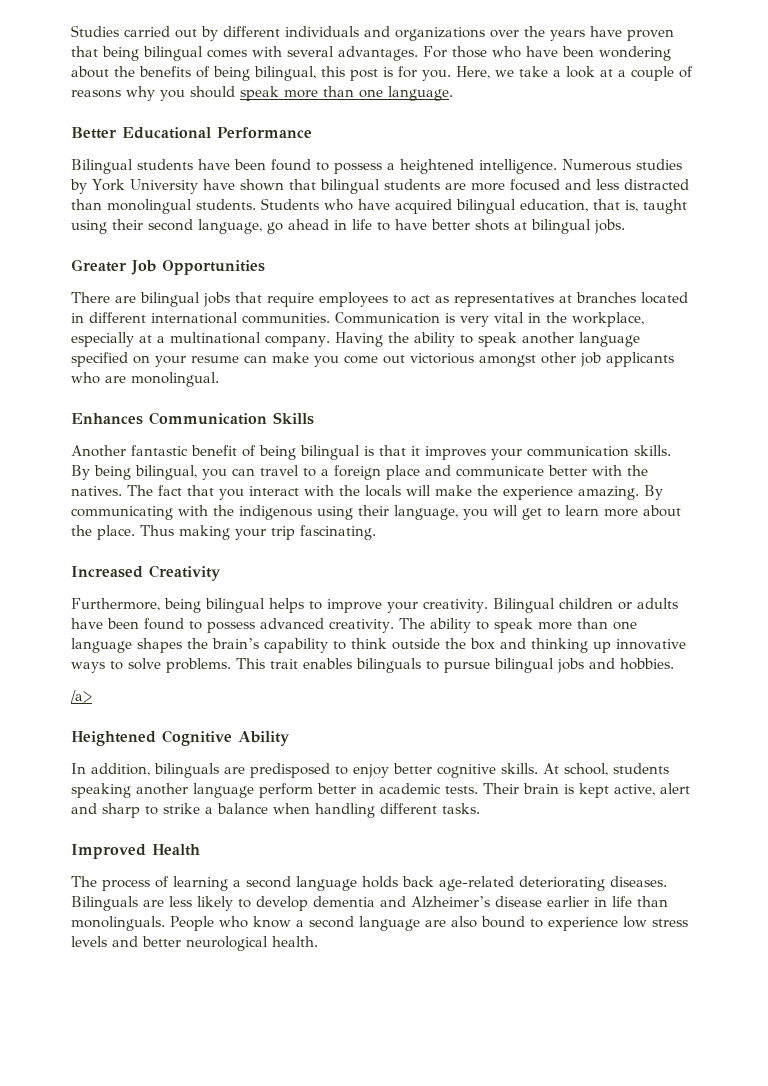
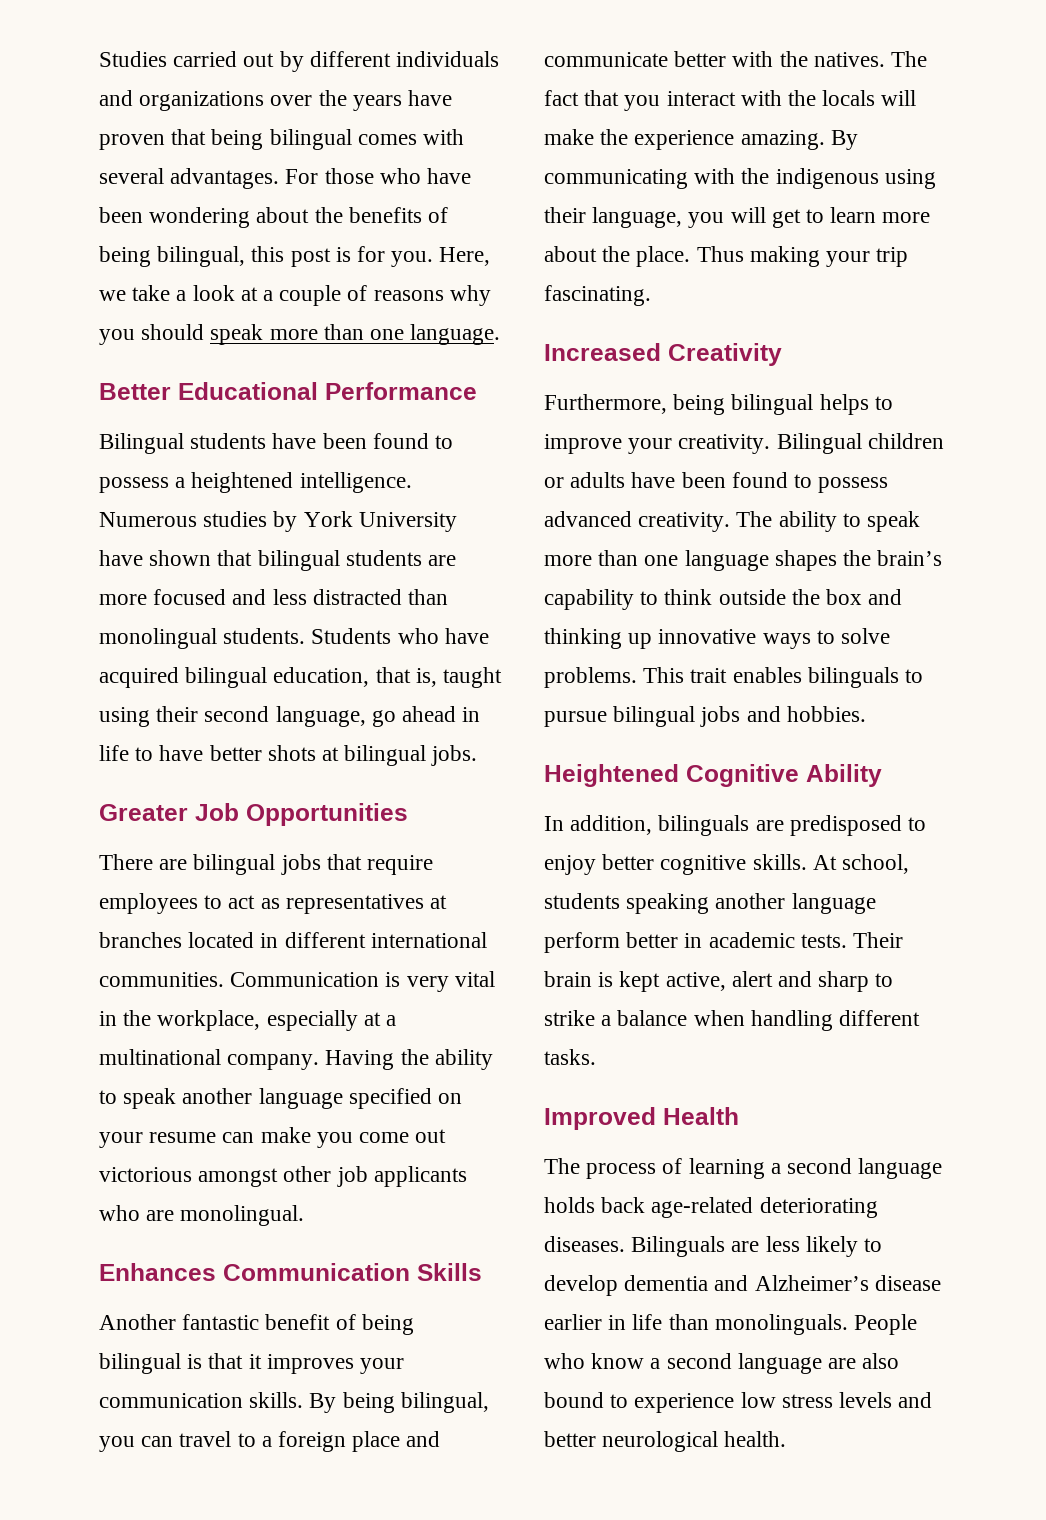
- /a>

